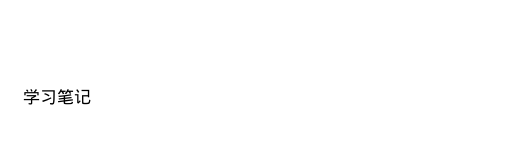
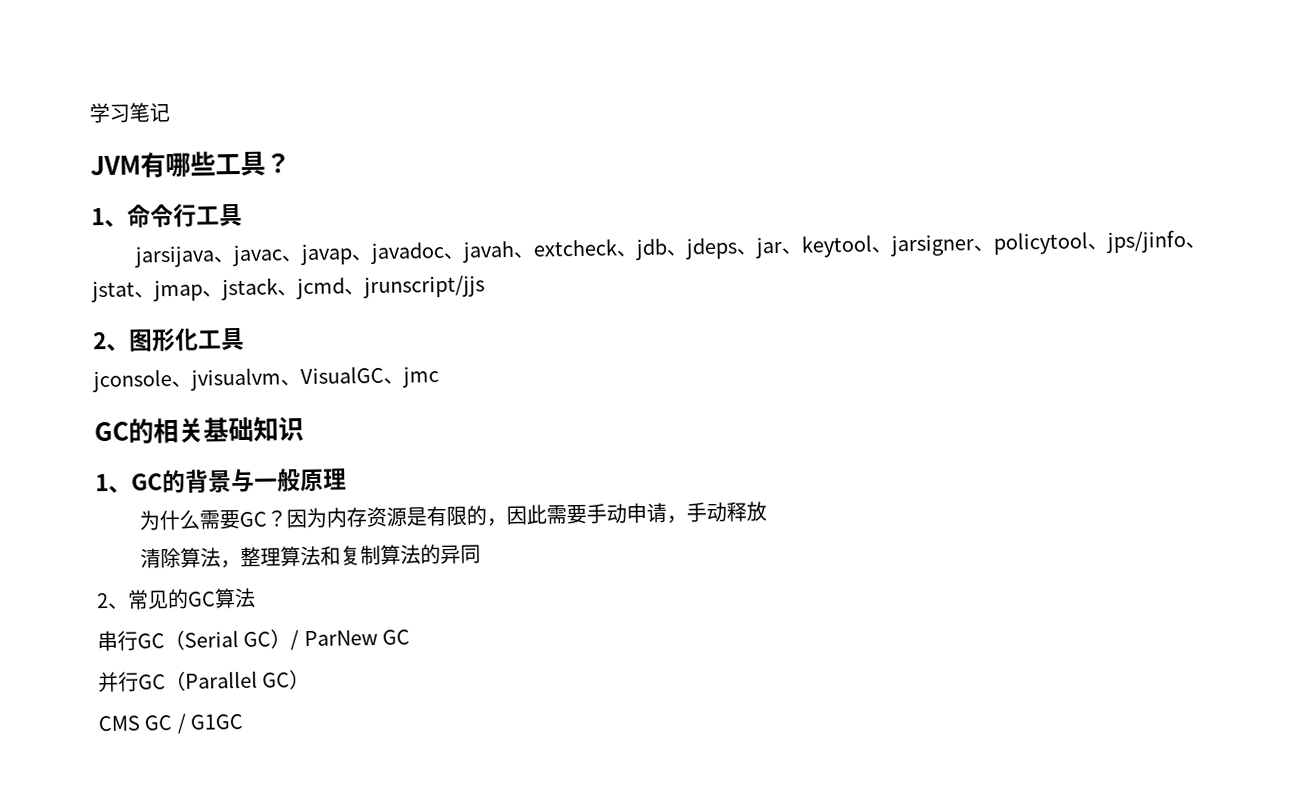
+ JVM有哪些工具？
+ 1、命令行工具
+ jarsijava、javac、javap、javadoc、javah、extcheck、jdb、jdeps、jar、keytool、jarsigner、policytool、jps/jinfo、jstat、jmap、jstack、jcmd、jrunscript/jjs
+ 2、图形化工具
+ jconsole、jvisualvm、VisualGC、jmc
+ GC的相关基础知识
+ 1、GC的背景与一般原理
+ 为什么需要GC？因为内存资源是有限的，因此需要手动申请，手动释放
+ 清除算法，整理算法和复制算法的异同
+ 2、常见的GC算法
+ 串行GC（Serial GC）/ ParNew GC
+ 并行GC（Parallel GC）
+ CMS GC / G1GC

